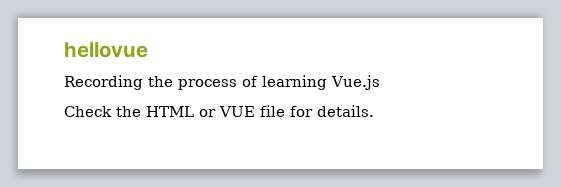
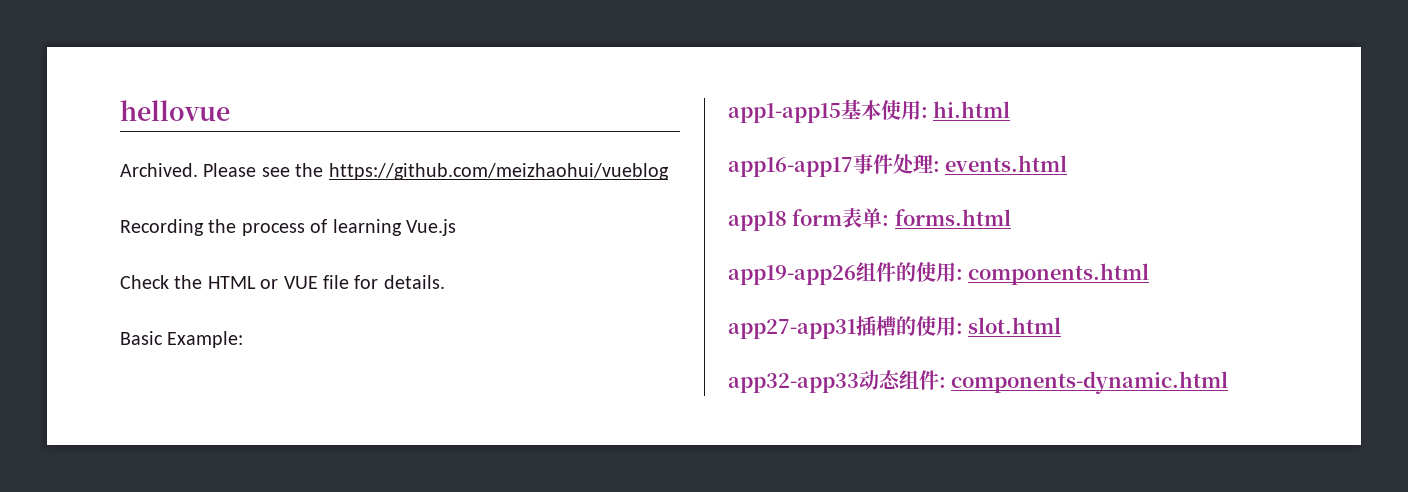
+ Archived. Please see the https://github.com/meizhaohui/vueblog
+ Basic Example:
+ app1-app15基本使用: hi.html
+ app16-app17事件处理: events.html
+ app18 form表单: forms.html
+ app19-app26组件的使用: components.html
+ app27-app31插槽的使用: slot.html
+ app32-app33动态组件: components-dynamic.html

